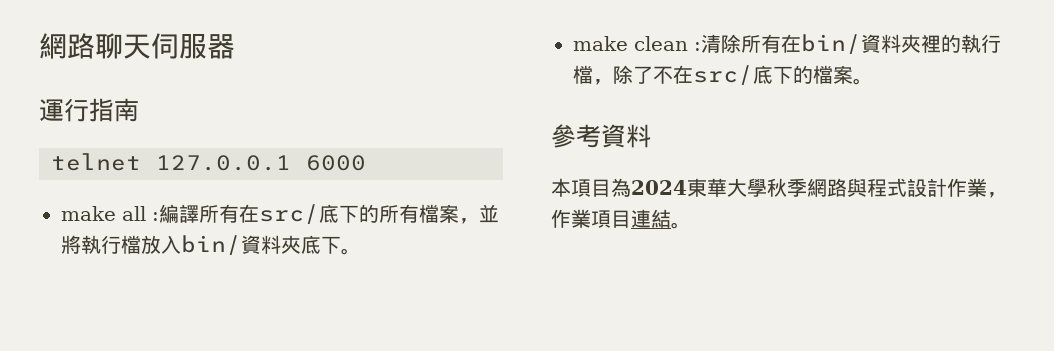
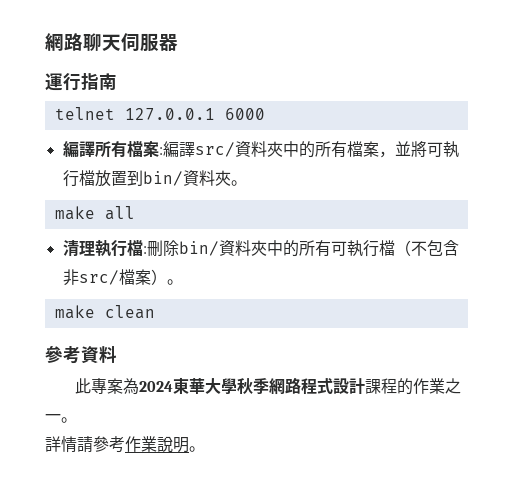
- make all :編譯所有在src/底下的所有檔案，並將執行檔放入bin/資料夾底下。
- make clean :清除所有在bin/資料夾裡的執行檔，除了不在src/底下的檔案。
+ 編譯所有檔案:編譯src/資料夾中的所有檔案，並將可執行檔放置到bin/資料夾。
+ make all
+ 清理執行檔:刪除bin/資料夾中的所有可執行檔（不包含非src/檔案）。
+ make clean
- 本項目為2024東華大學秋季網路與程式設計作業，作業項目連結。
+ 此專案為2024東華大學秋季網路程式設計課程的作業之一。
+ 詳情請參考作業說明。

